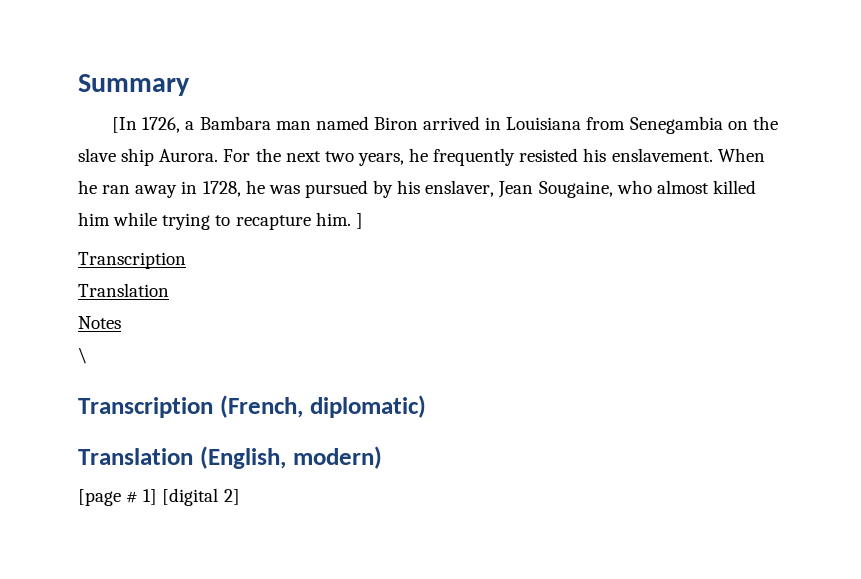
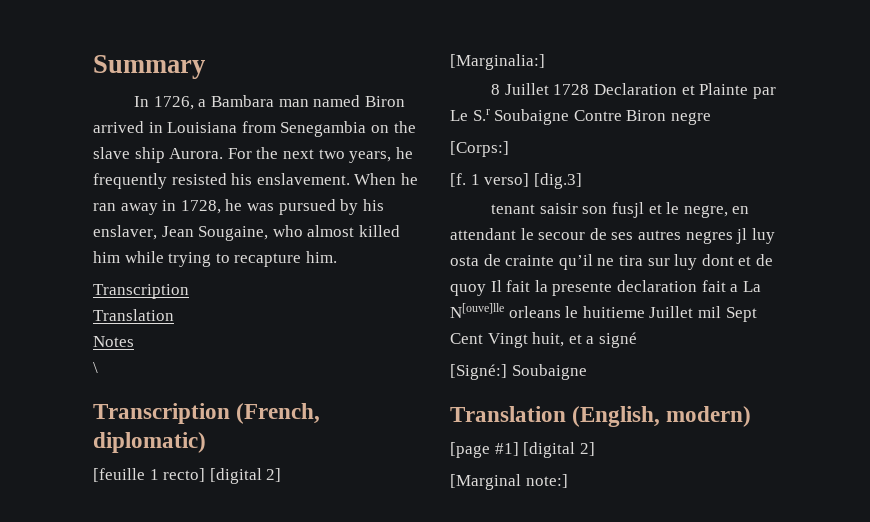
- [In 1726, a Bambara man named Biron arrived in Louisiana from Senegambia on the slave ship Aurora.
+ In 1726, a Bambara man named Biron arrived in Louisiana from Senegambia on the slave ship Aurora.
- When he ran away in 1728, he was pursued by his enslaver, Jean Sougaine, who almost killed him while trying to recapture him. ]
+ When he ran away in 1728, he was pursued by his enslaver, Jean Sougaine, who almost killed him while trying to recapture him.
+ [feuille 1 recto] [digital 2]
+ [Marginalia:]
+ 8 Juillet 1728 Declaration et Plainte par Le S.r Soubaigne Contre Biron negre
+ [Corps:]
+ [f. 1 verso] [dig.3]
+ tenant saisir son fusjl et le negre, en attendant le secour de ses autres negres jl luy osta de crainte qu’il ne tira sur luy dont et de quoy Il fait la presente declaration fait a La N[ouve]lle orleans le huitieme Juillet mil Sept Cent Vingt huit, et a signé
+ [Signé:] Soubaigne
- [page # 1] [digital 2]
+ [page #1] [digital 2]
+ [Marginal note:]

